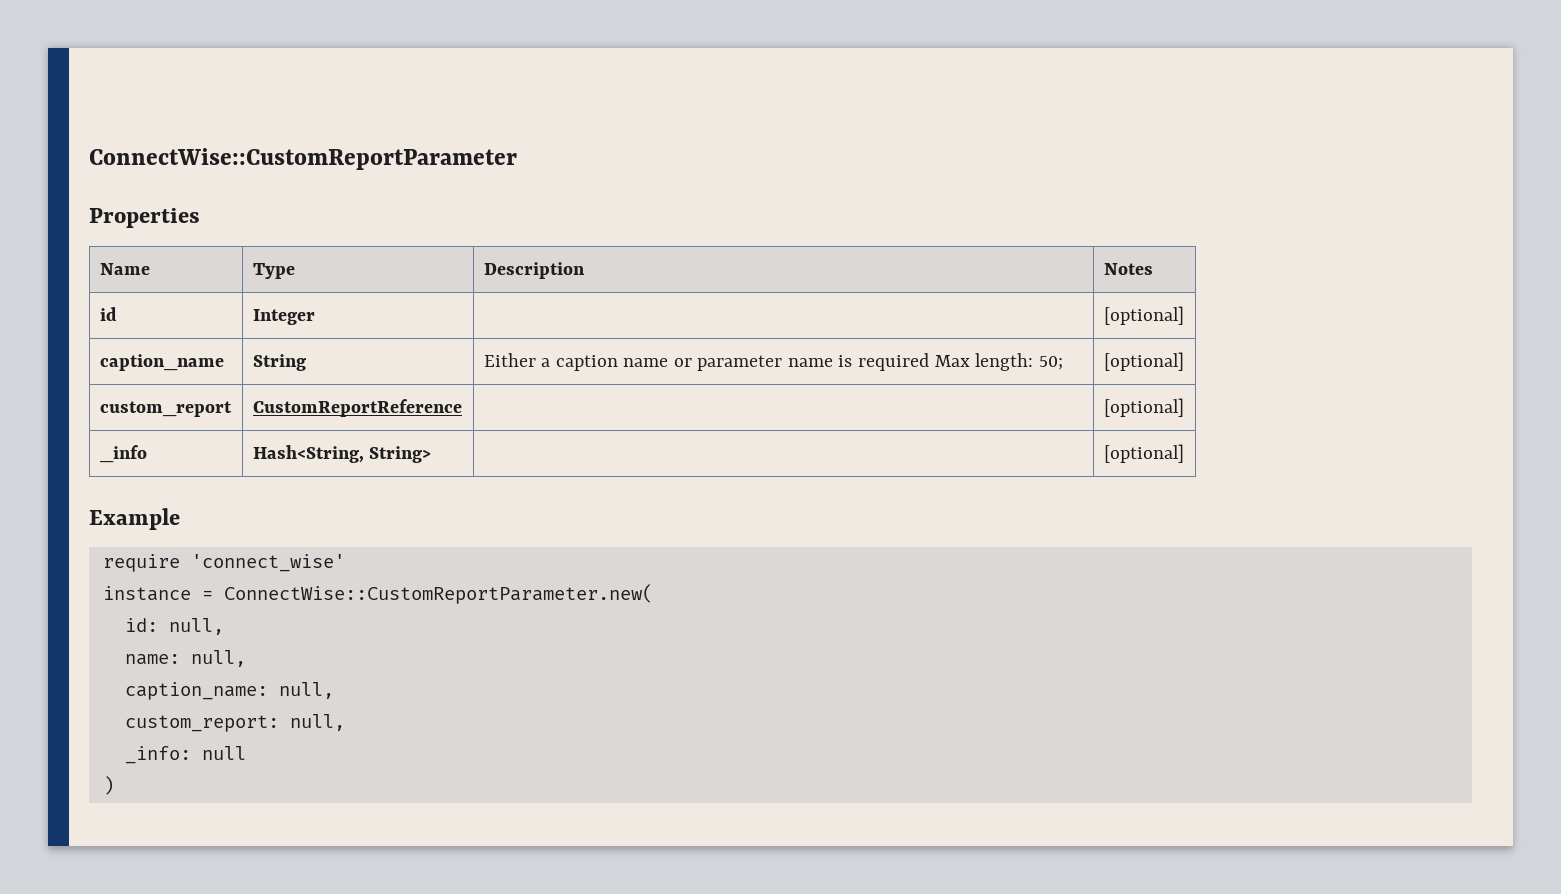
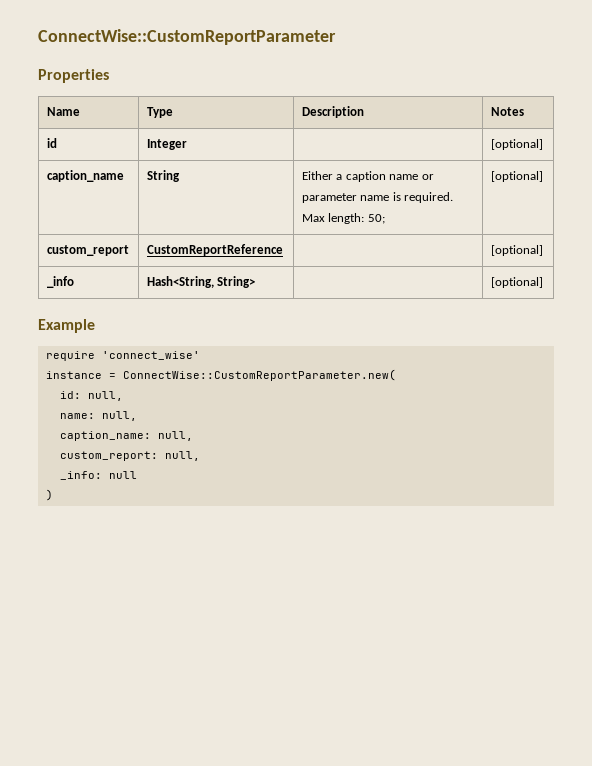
- caption_name | String | Either a caption name or parameter name is required Max length: 50; | [optional]
+ caption_name | String | Either a caption name or parameter name is required. Max length: 50; | [optional]

